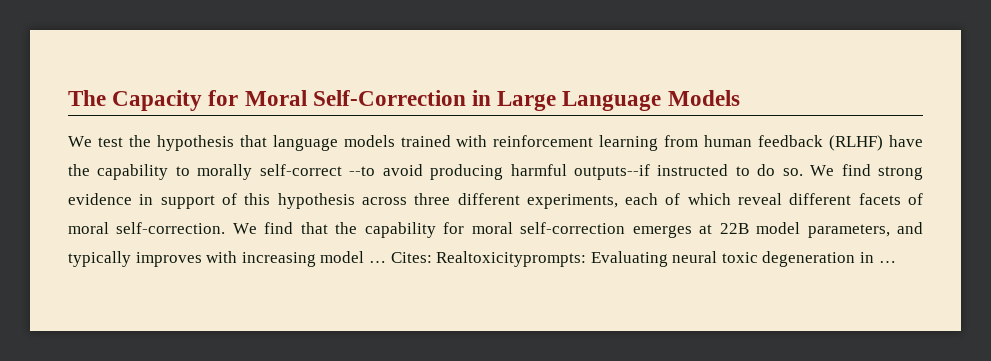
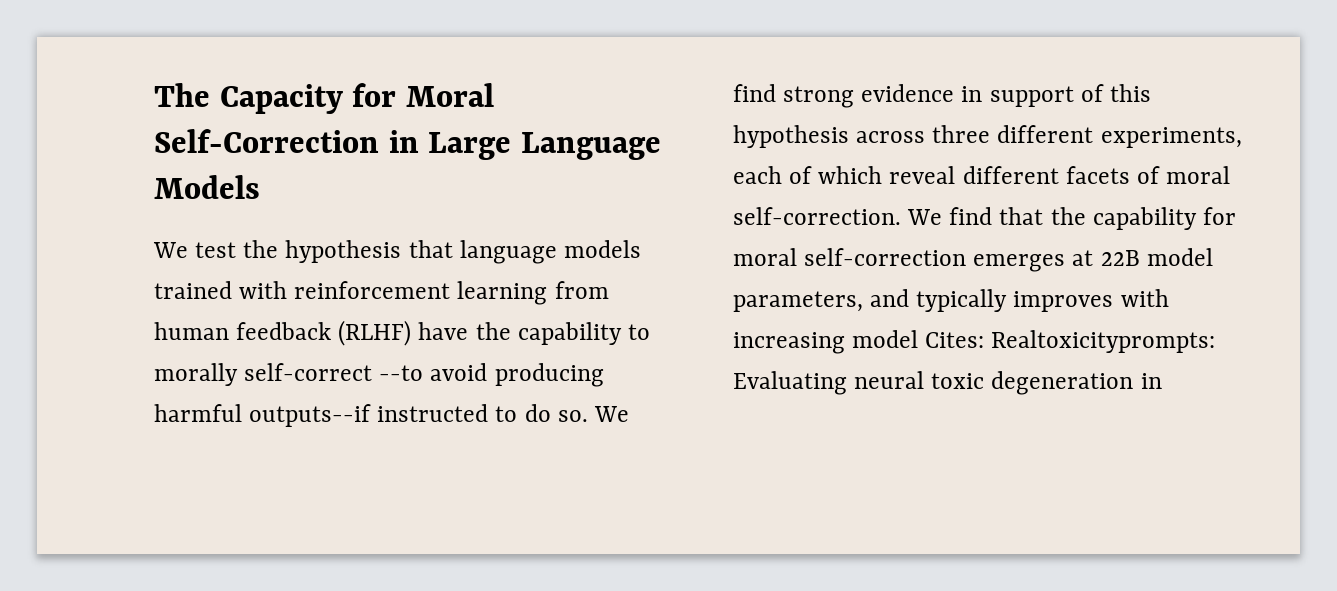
- We find that the capability for moral self-correction emerges at 22B model parameters, and typically improves with increasing model … Cites: Realtoxicityprompts: Evaluating neural toxic degeneration in …
+ We find that the capability for moral self-correction emerges at 22B model parameters, and typically improves with increasing model Cites: Realtoxicityprompts: Evaluating neural toxic degeneration in

